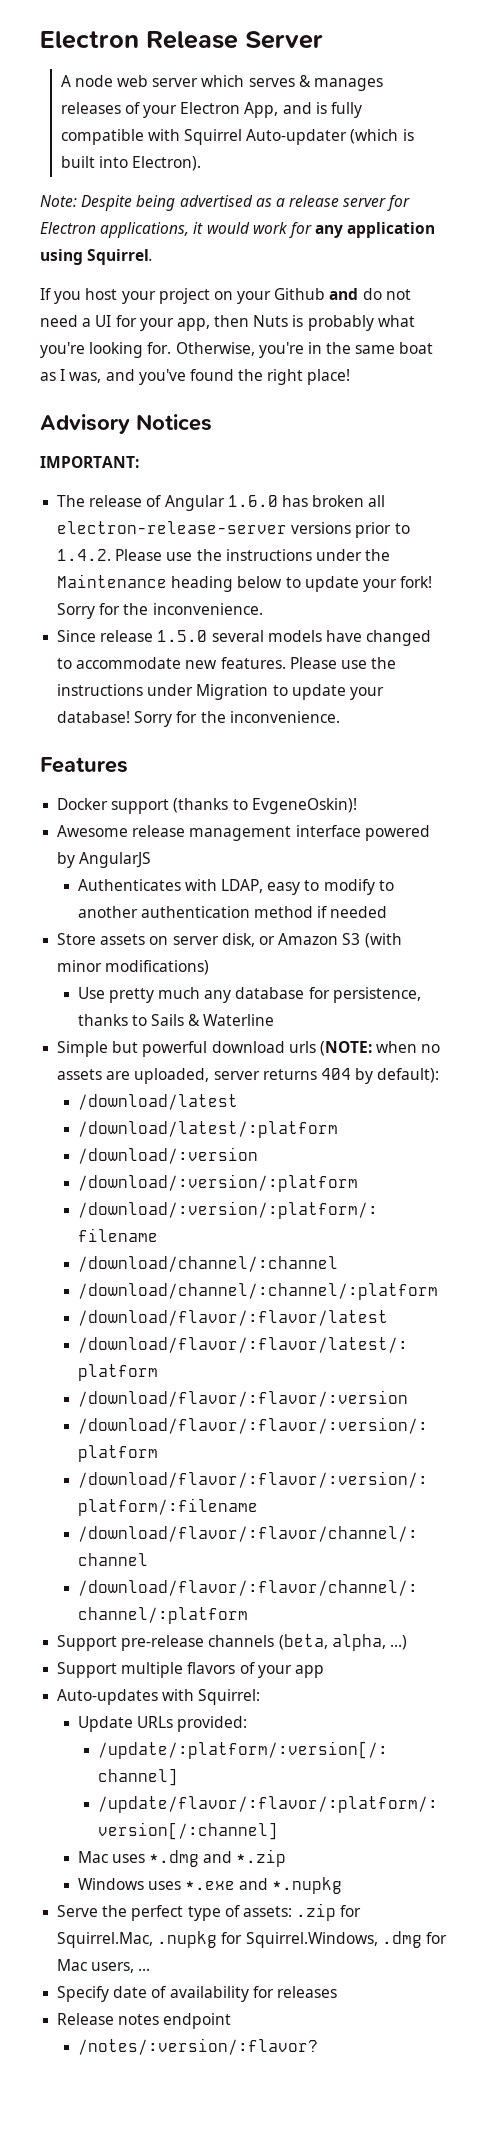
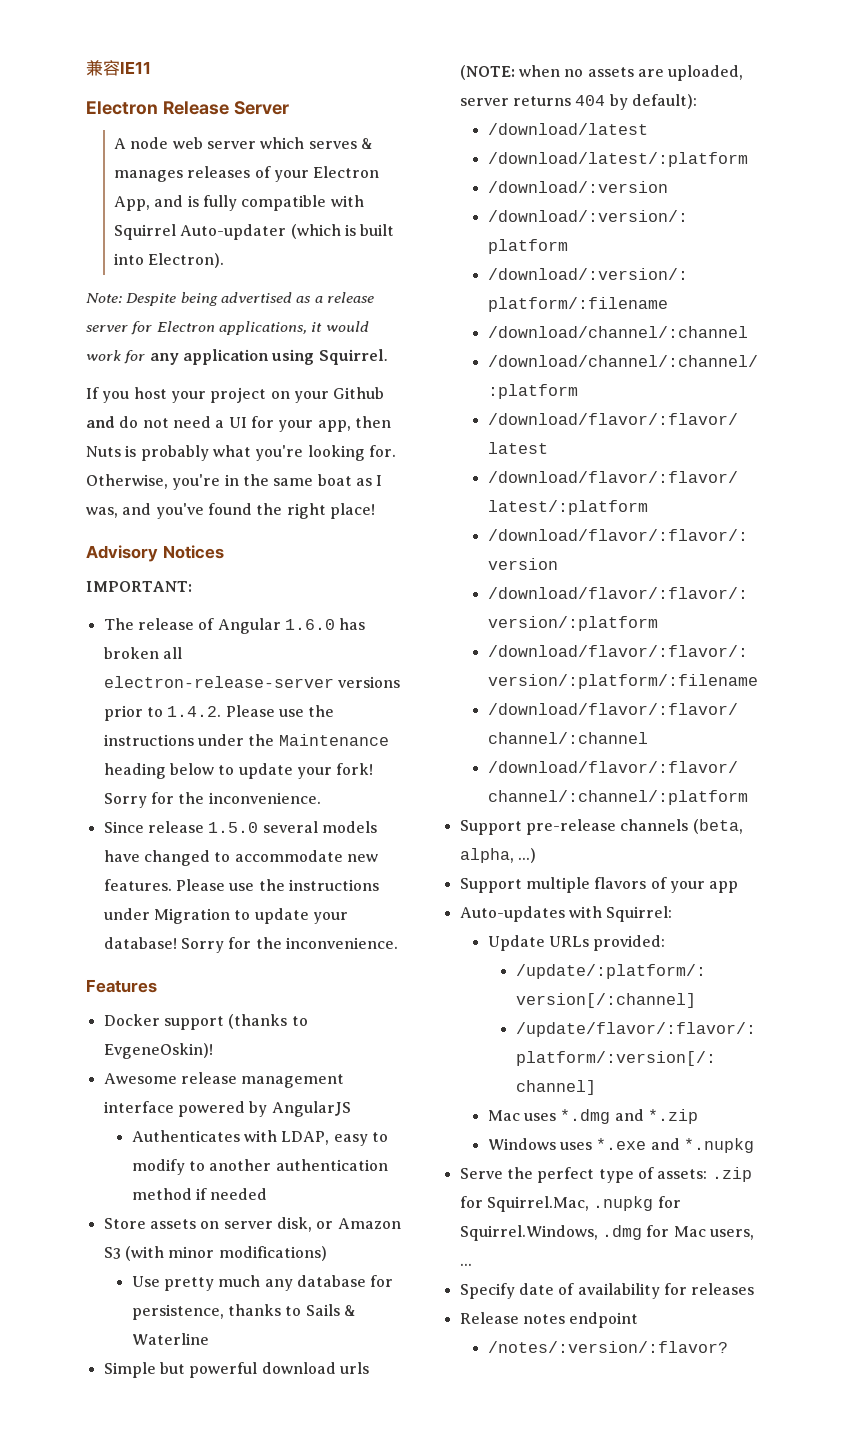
+ 兼容IE11

